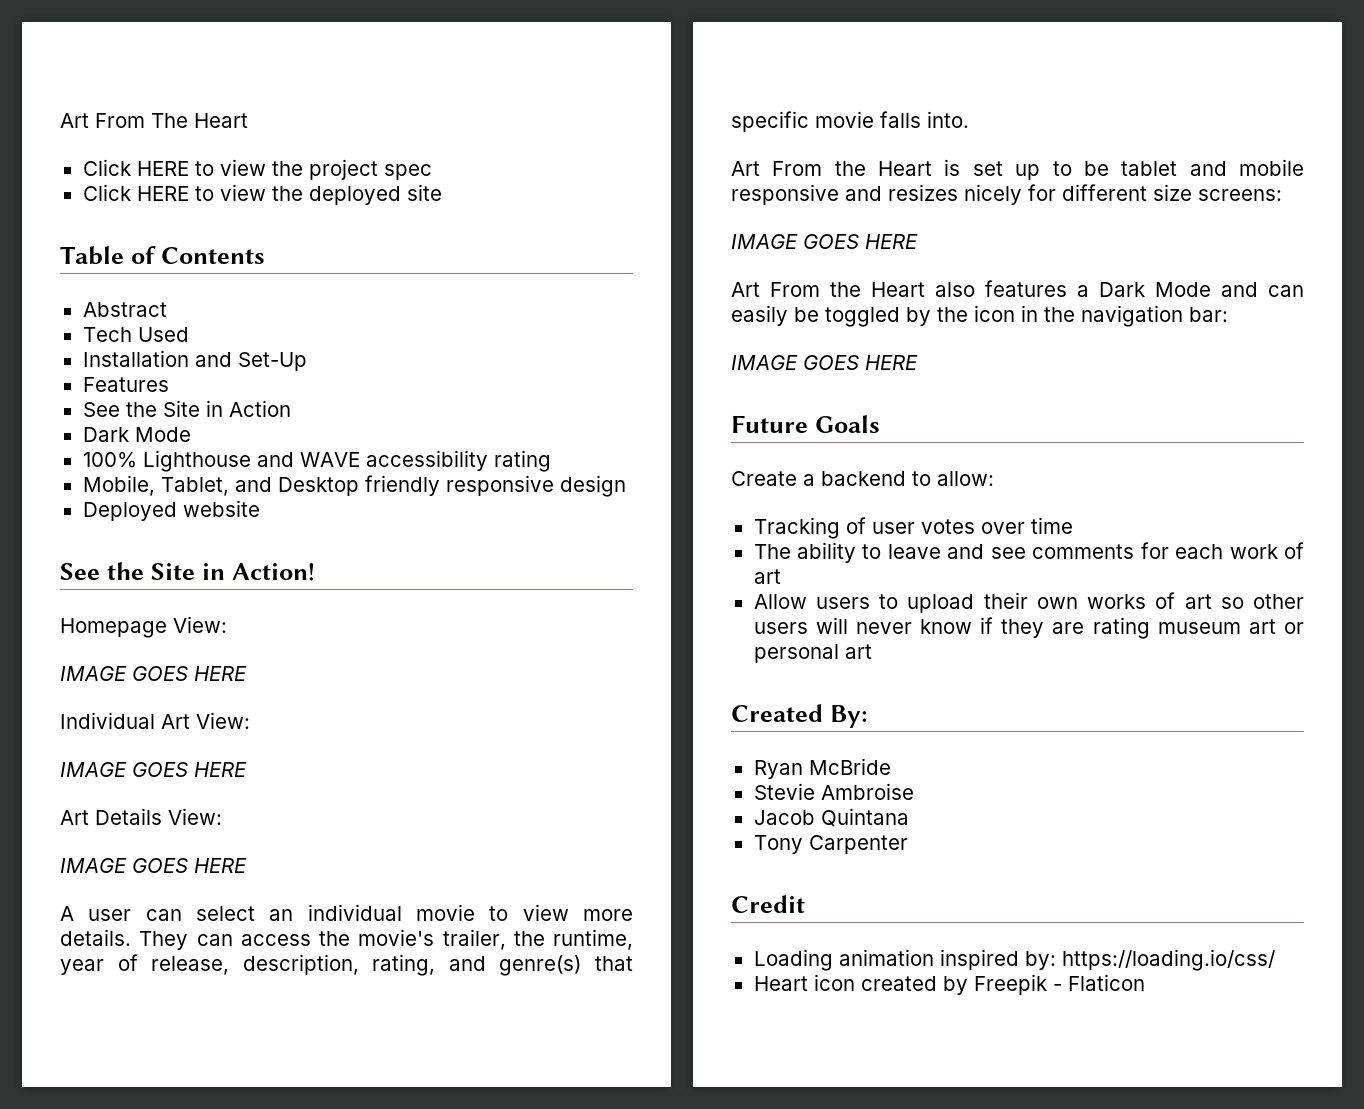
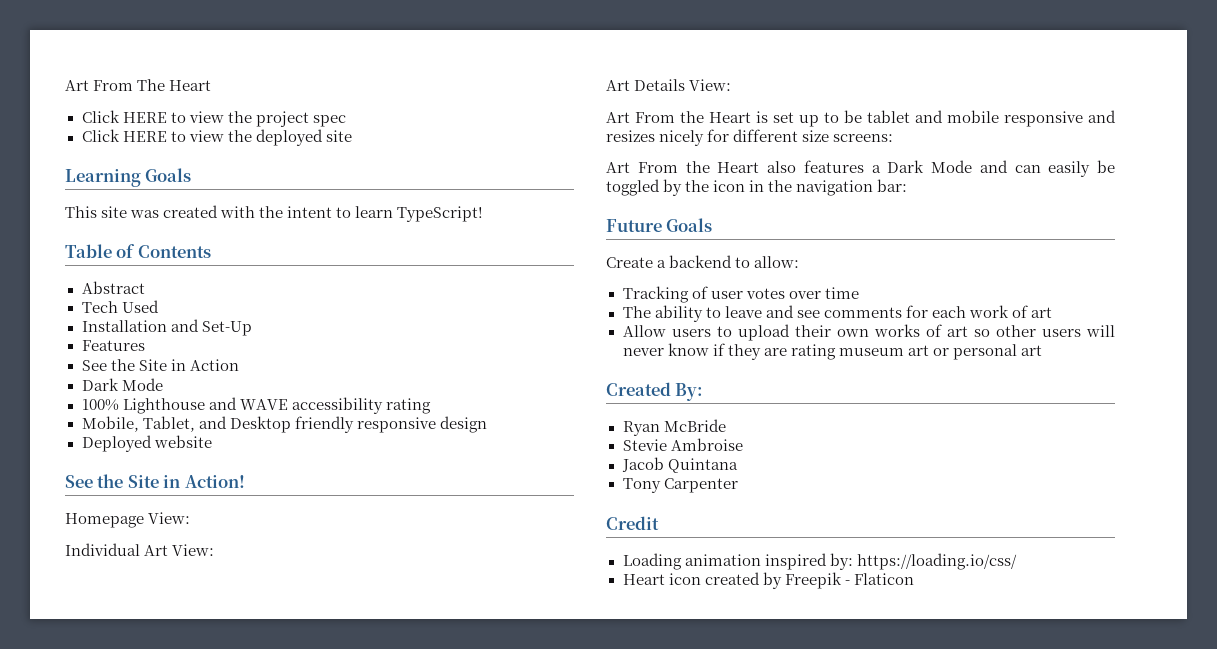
+ Learning Goals
+ This site was created with the intent to learn TypeScript!
  Homepage View:
- IMAGE GOES HERE
  Individual Art View:
- IMAGE GOES HERE
  Art Details View:
- IMAGE GOES HERE
- A user can select an individual movie to view more details. They can access the movie's trailer, the runtime, year of release, description, rating, and genre(s) that specific movie falls into.
  Art From the Heart is set up to be tablet and mobile responsive and resizes nicely for different size screens:
- IMAGE GOES HERE
  Art From the Heart also features a Dark Mode and can easily be toggled by the icon in the navigation bar:
- IMAGE GOES HERE

